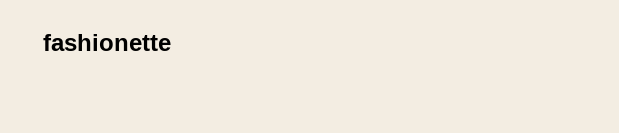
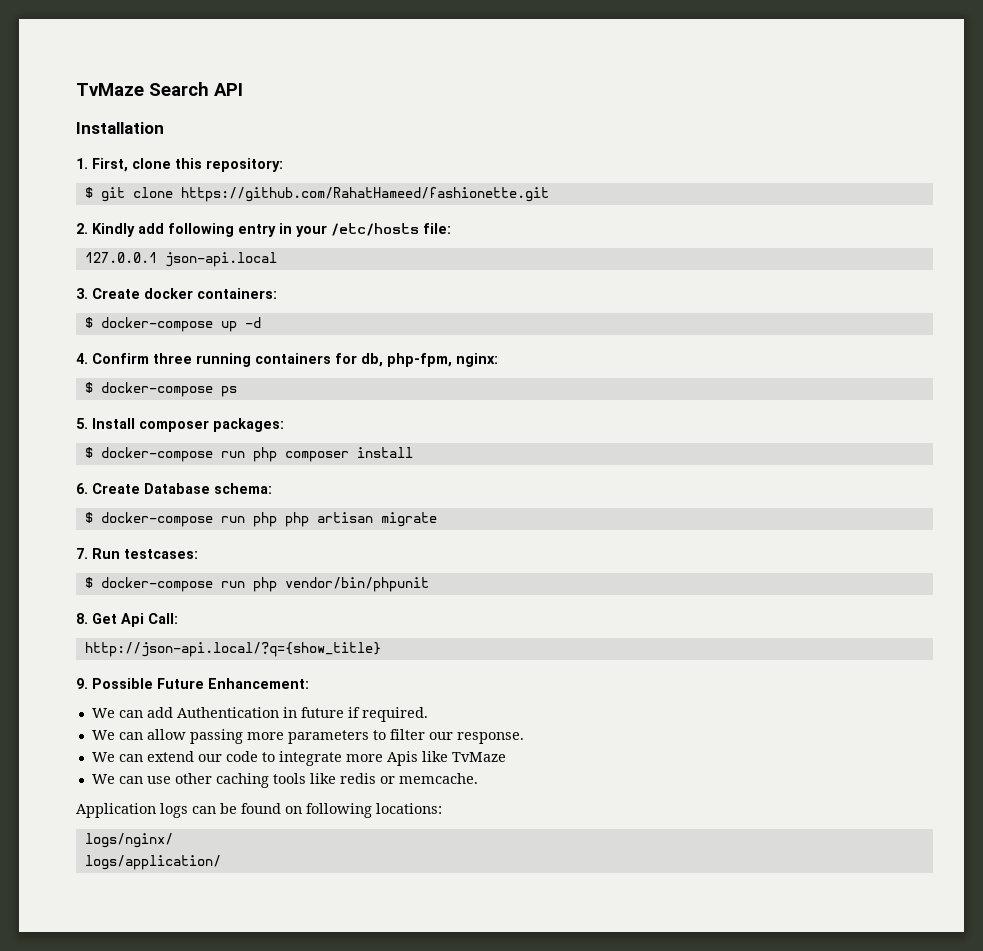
- fashionette
+ TvMaze Search API
+ Installation
+ 1. First, clone this repository:
+ $ git clone https://github.com/RahatHameed/fashionette.git
+ 2. Kindly add following entry in your /etc/hosts file:
+ 127.0.0.1 json-api.local
+ 3. Create docker containers:
+ $ docker-compose up -d
+ 4. Confirm three running containers for db, php-fpm, nginx:
+ $ docker-compose ps
+ 5. Install composer packages:
+ $ docker-compose run php composer install
+ 6. Create Database schema:
+ $ docker-compose run php php artisan migrate
+ 7. Run testcases:
+ $ docker-compose run php vendor/bin/phpunit
+ 8. Get Api Call:
+ http://json-api.local/?q={show_title}
+ 9. Possible Future Enhancement:
+ We can add Authentication in future if required.
+ We can allow passing more parameters to filter our response.
+ We can extend our code to integrate more Apis like TvMaze
+ We can use other caching tools like redis or memcache.
+ Application logs can be found on following locations:
+ logs/nginx/
+ logs/application/

